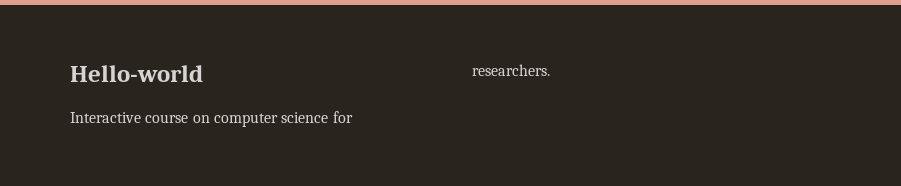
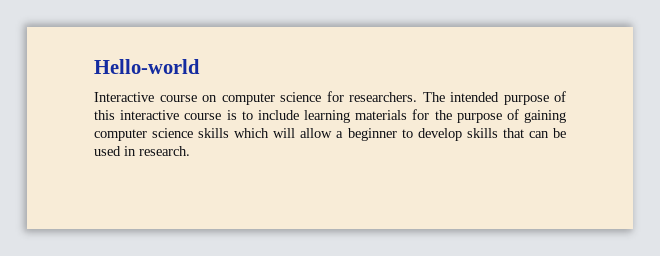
+ The intended purpose of this interactive course is to include learning materials for the purpose of gaining computer science skills which will allow a beginner to develop skills that can be used in research.

